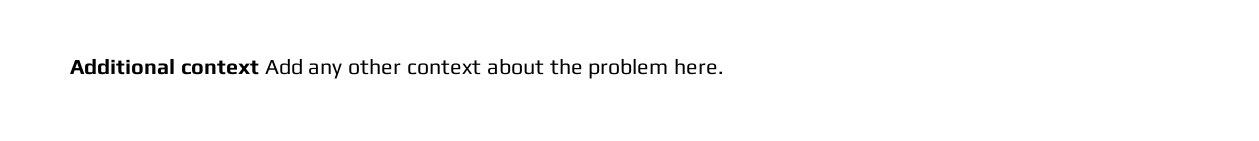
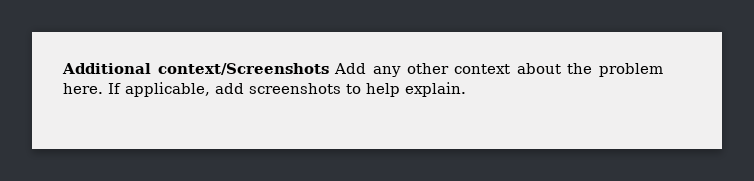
- Additional context Add any other context about the problem here.
+ Additional context/Screenshots Add any other context about the problem here.
+ If applicable, add screenshots to help explain.

